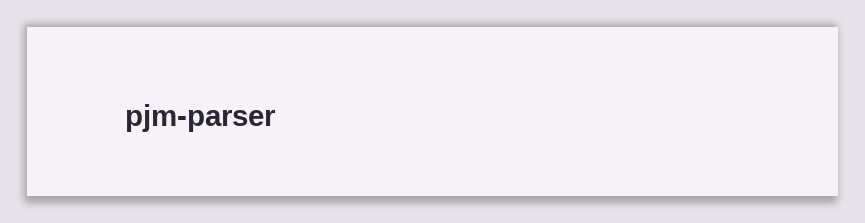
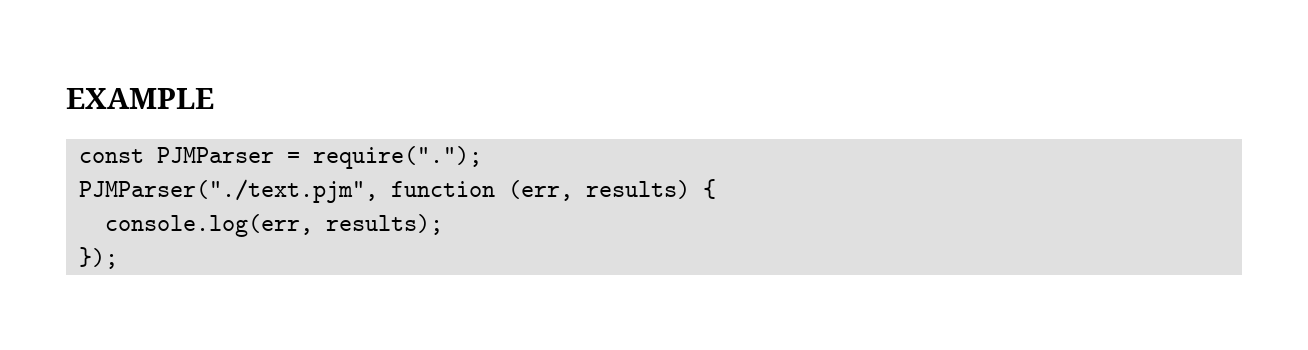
- pjm-parser
+ EXAMPLE
+ const PJMParser = require(".");
+ PJMParser("./text.pjm", function (err, results) {
+ console.log(err, results);
+ });

